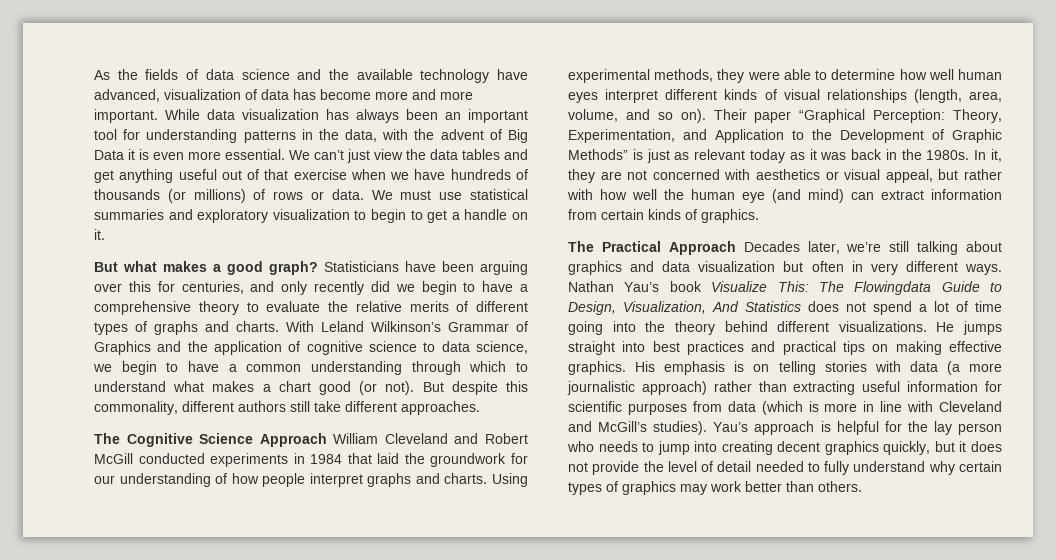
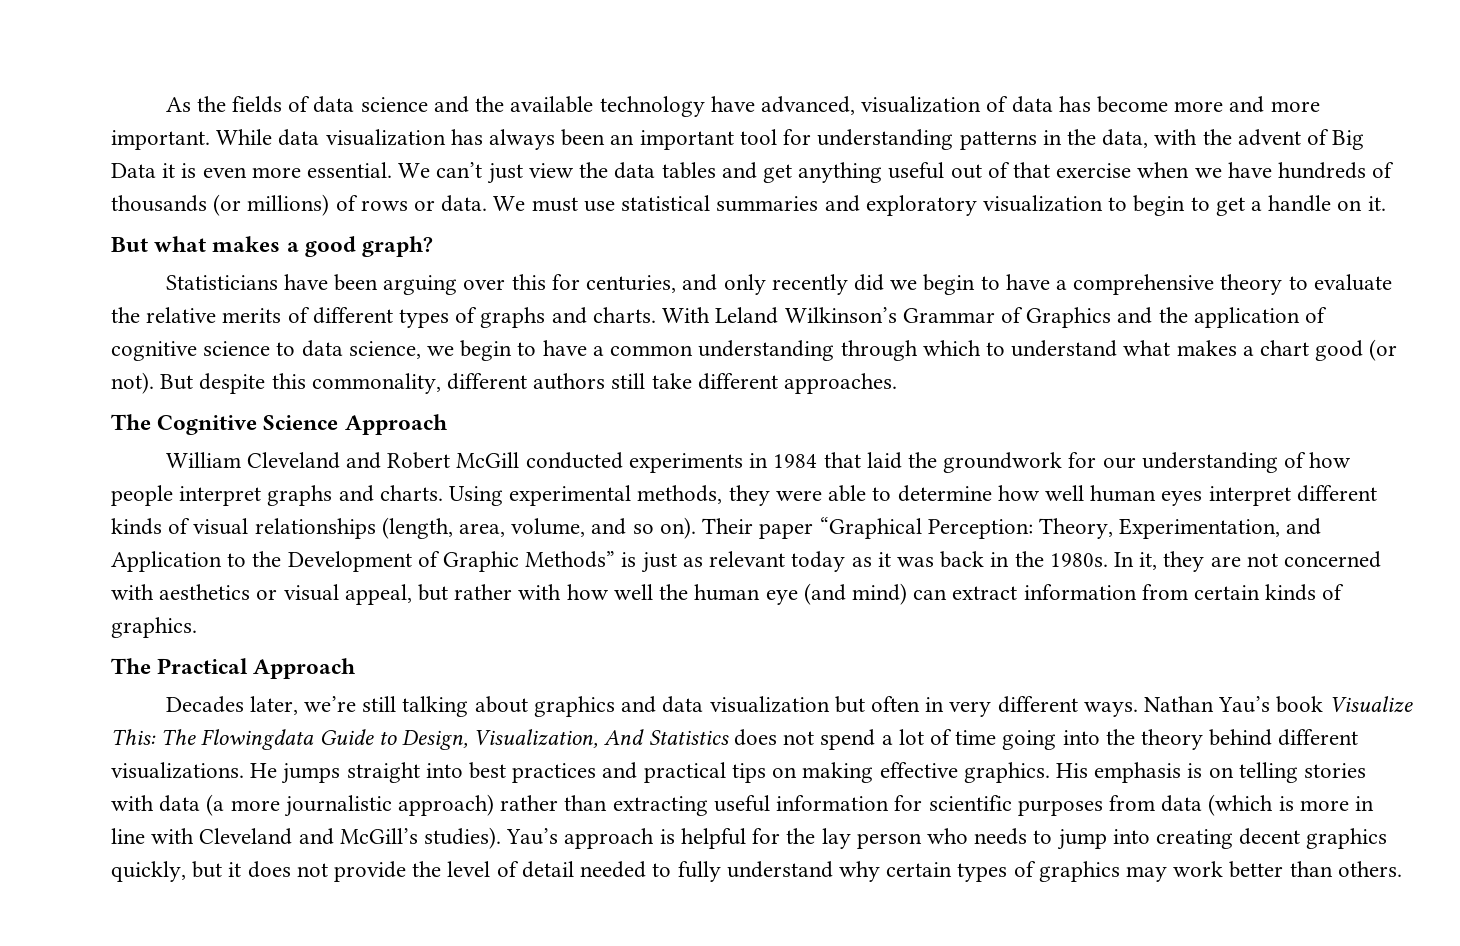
- But what makes a good graph? Statisticians have been arguing over this for centuries, and only recently did we begin to have a comprehensive theory to evaluate the relative merits of different types of graphs and charts.
+ But what makes a good graph?
+ Statisticians have been arguing over this for centuries, and only recently did we begin to have a comprehensive theory to evaluate the relative merits of different types of graphs and charts.
- The Cognitive Science Approach William Cleveland and Robert McGill conducted experiments in 1984 that laid the groundwork for our understanding of how people interpret graphs and charts.
+ The Cognitive Science Approach
+ William Cleveland and Robert McGill conducted experiments in 1984 that laid the groundwork for our understanding of how people interpret graphs and charts.
- The Practical Approach Decades later, we’re still talking about graphics and data visualization but often in very different ways.
+ The Practical Approach
+ Decades later, we’re still talking about graphics and data visualization but often in very different ways.

